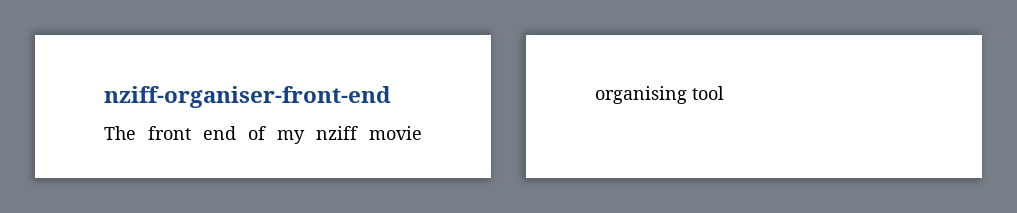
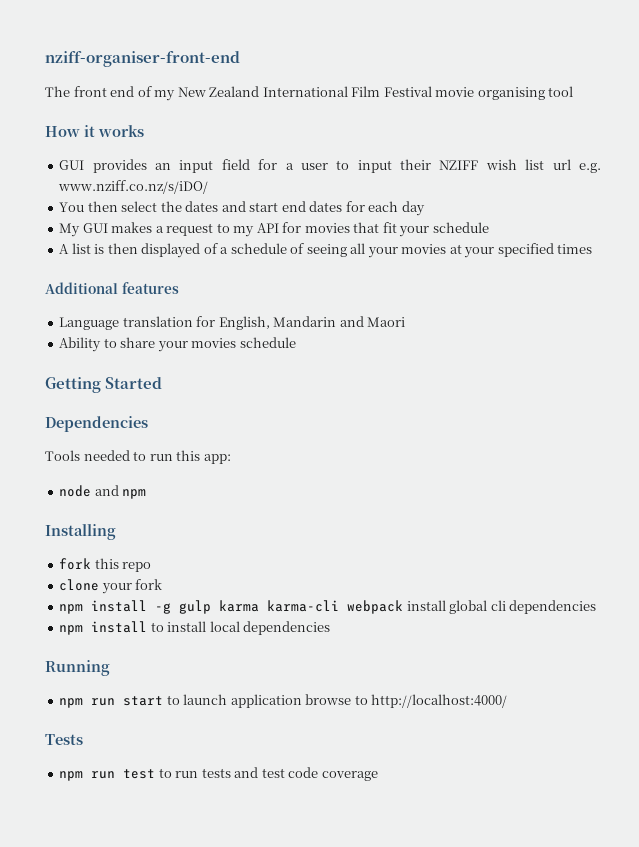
- The front end of my nziff movie organising tool
+ The front end of my New Zealand International Film Festival movie organising tool
+ How it works
+ GUI provides an input field for a user to input their NZIFF wish list url e.g. www.nziff.co.nz/s/iDO/
+ You then select the dates and start end dates for each day
+ My GUI makes a request to my API for movies that fit your schedule
+ A list is then displayed of a schedule of seeing all your movies at your specified times
+ Additional features
+ Language translation for English, Mandarin and Maori
+ Ability to share your movies schedule
+ Getting Started
+ Dependencies
+ Tools needed to run this app:
+ node and npm
+ Installing
+ fork this repo
+ clone your fork
+ npm install -g gulp karma karma-cli webpack install global cli dependencies
+ npm install to install local dependencies
+ Running
+ npm run start to launch application browse to http://localhost:4000/
+ Tests
+ npm run test to run tests and test code coverage

